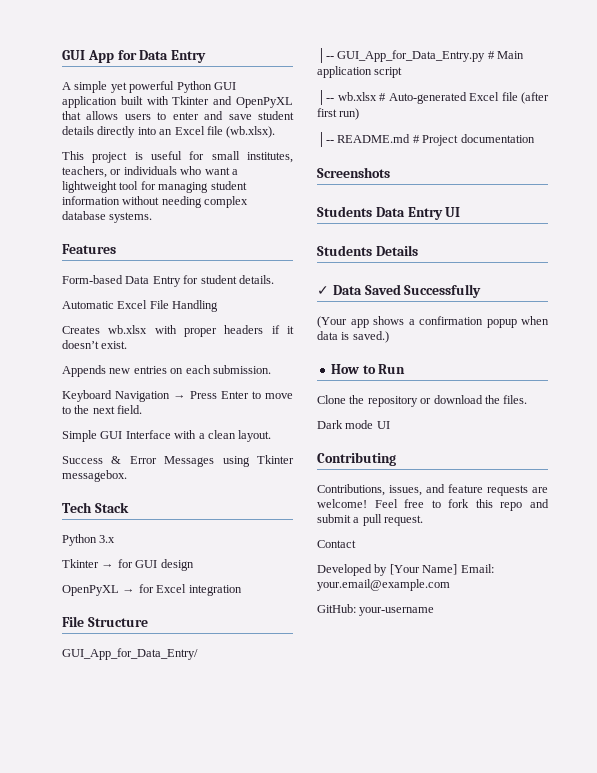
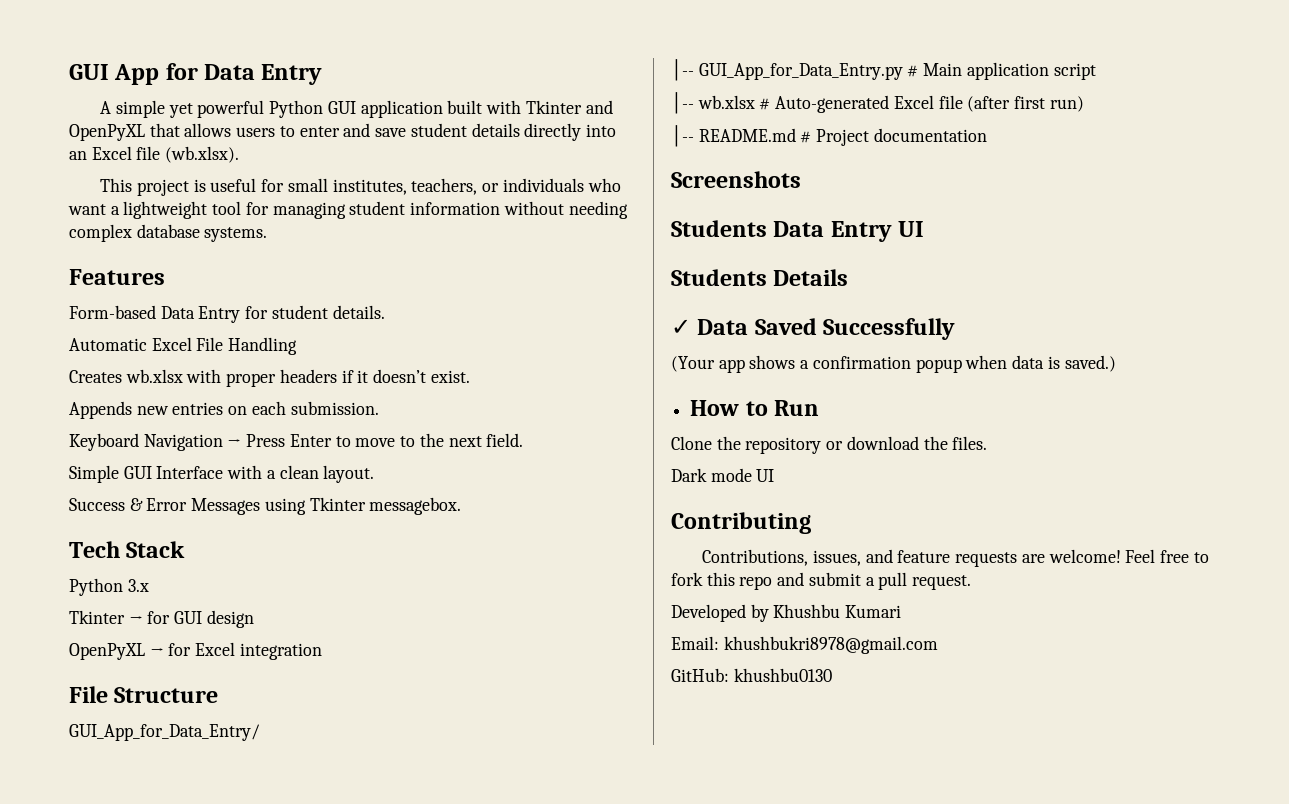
- Contact
- Developed by [Your Name] Email: your.email@example.com
+ Developed by Khushbu Kumari
+ Email: khushbukri8978@gmail.com
- GitHub: your-username
+ GitHub: khushbu0130

